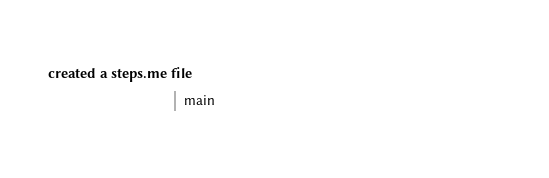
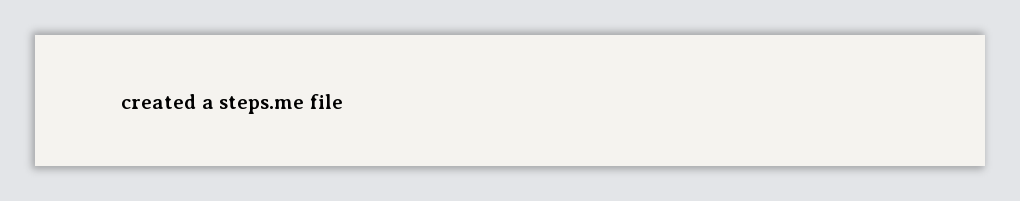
- main

